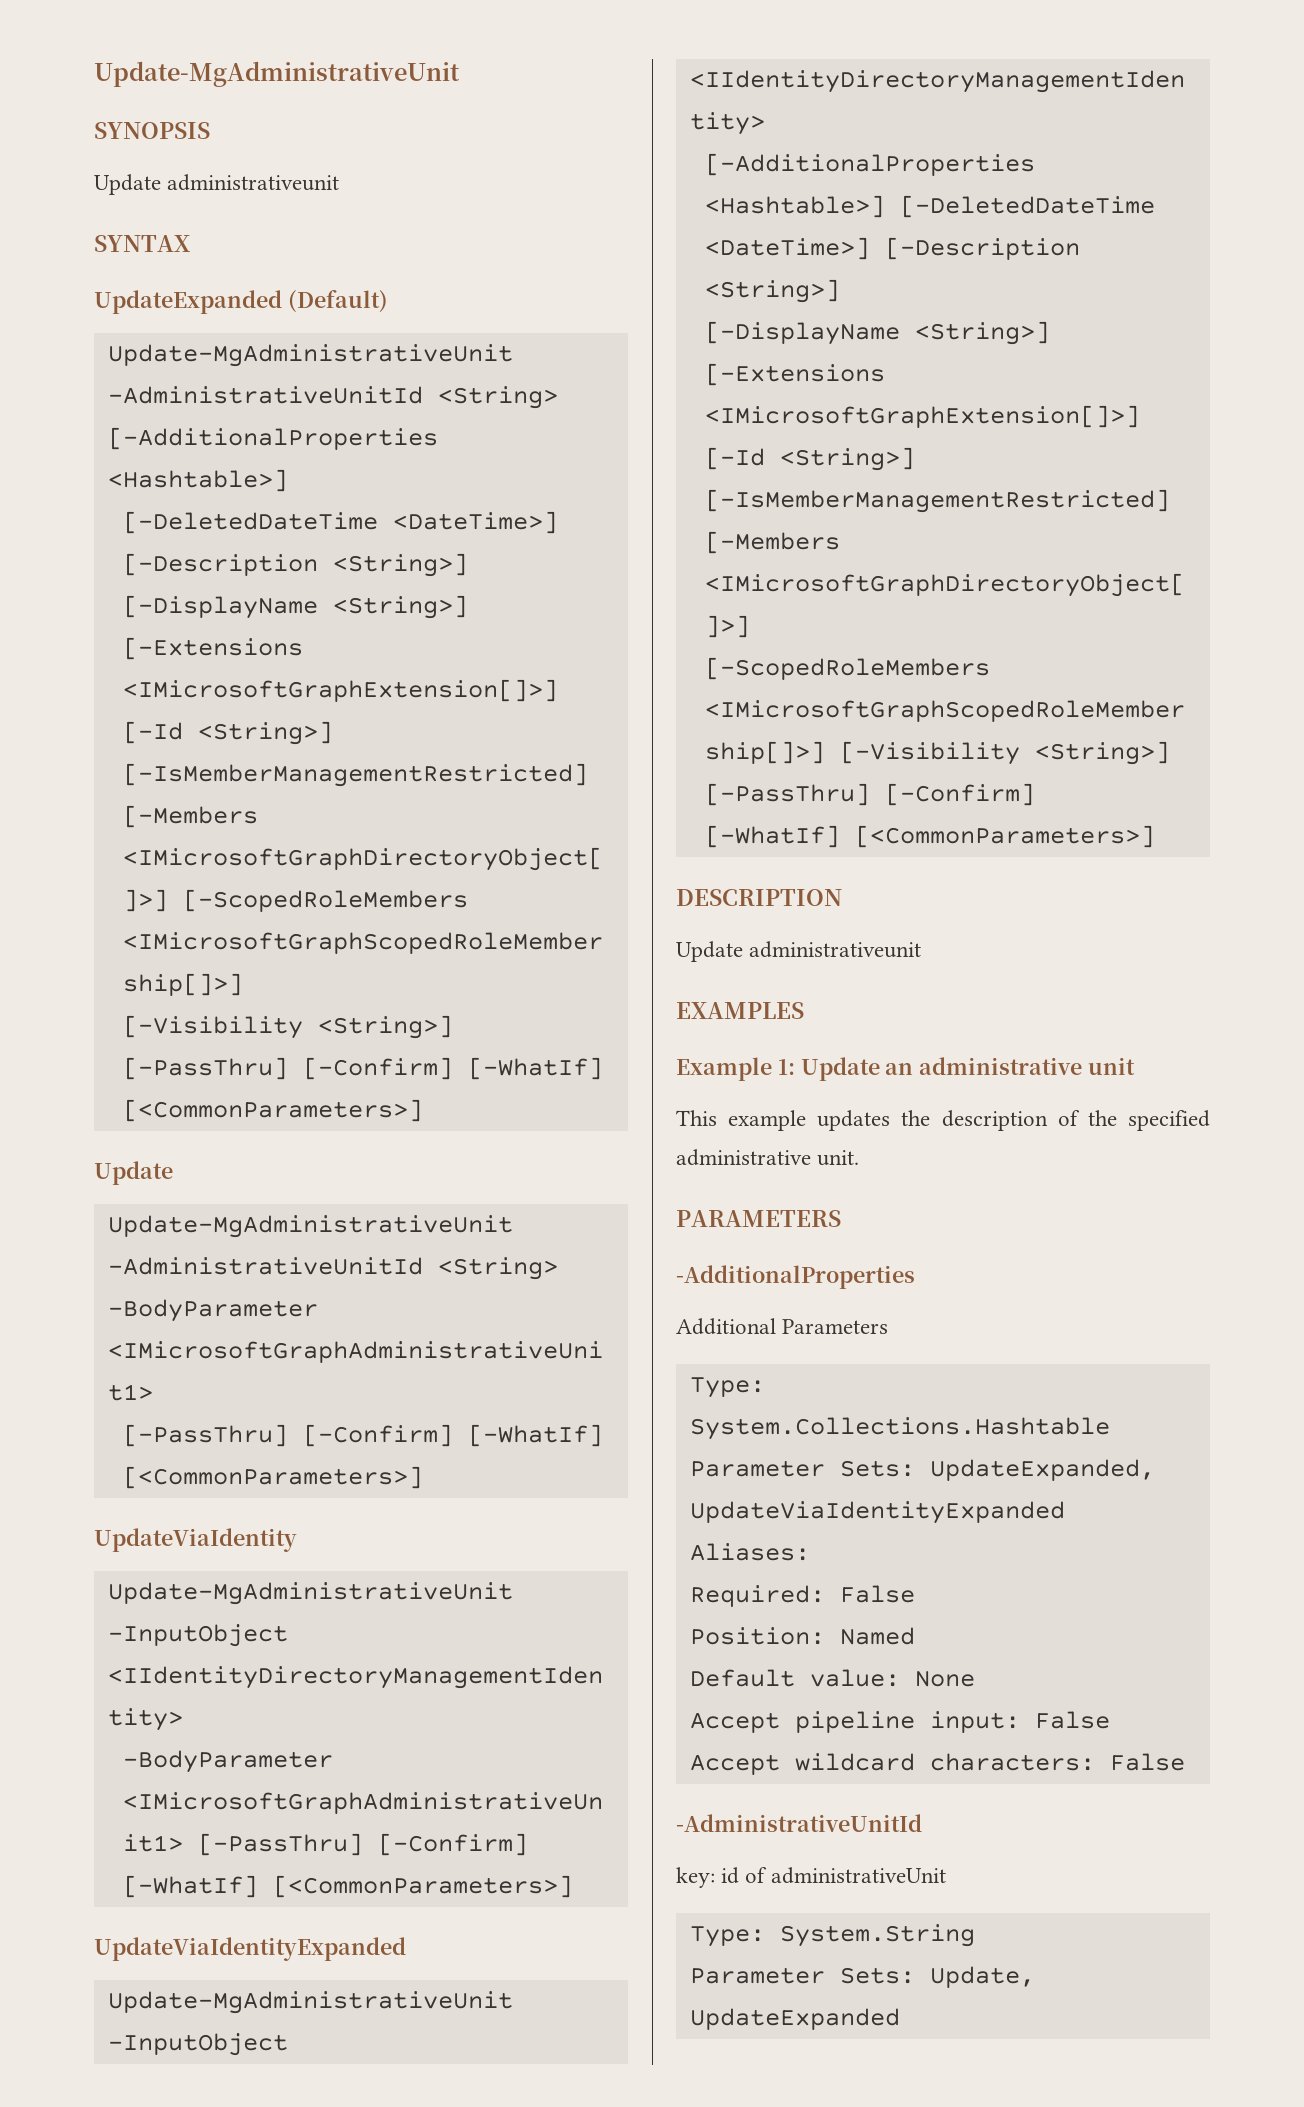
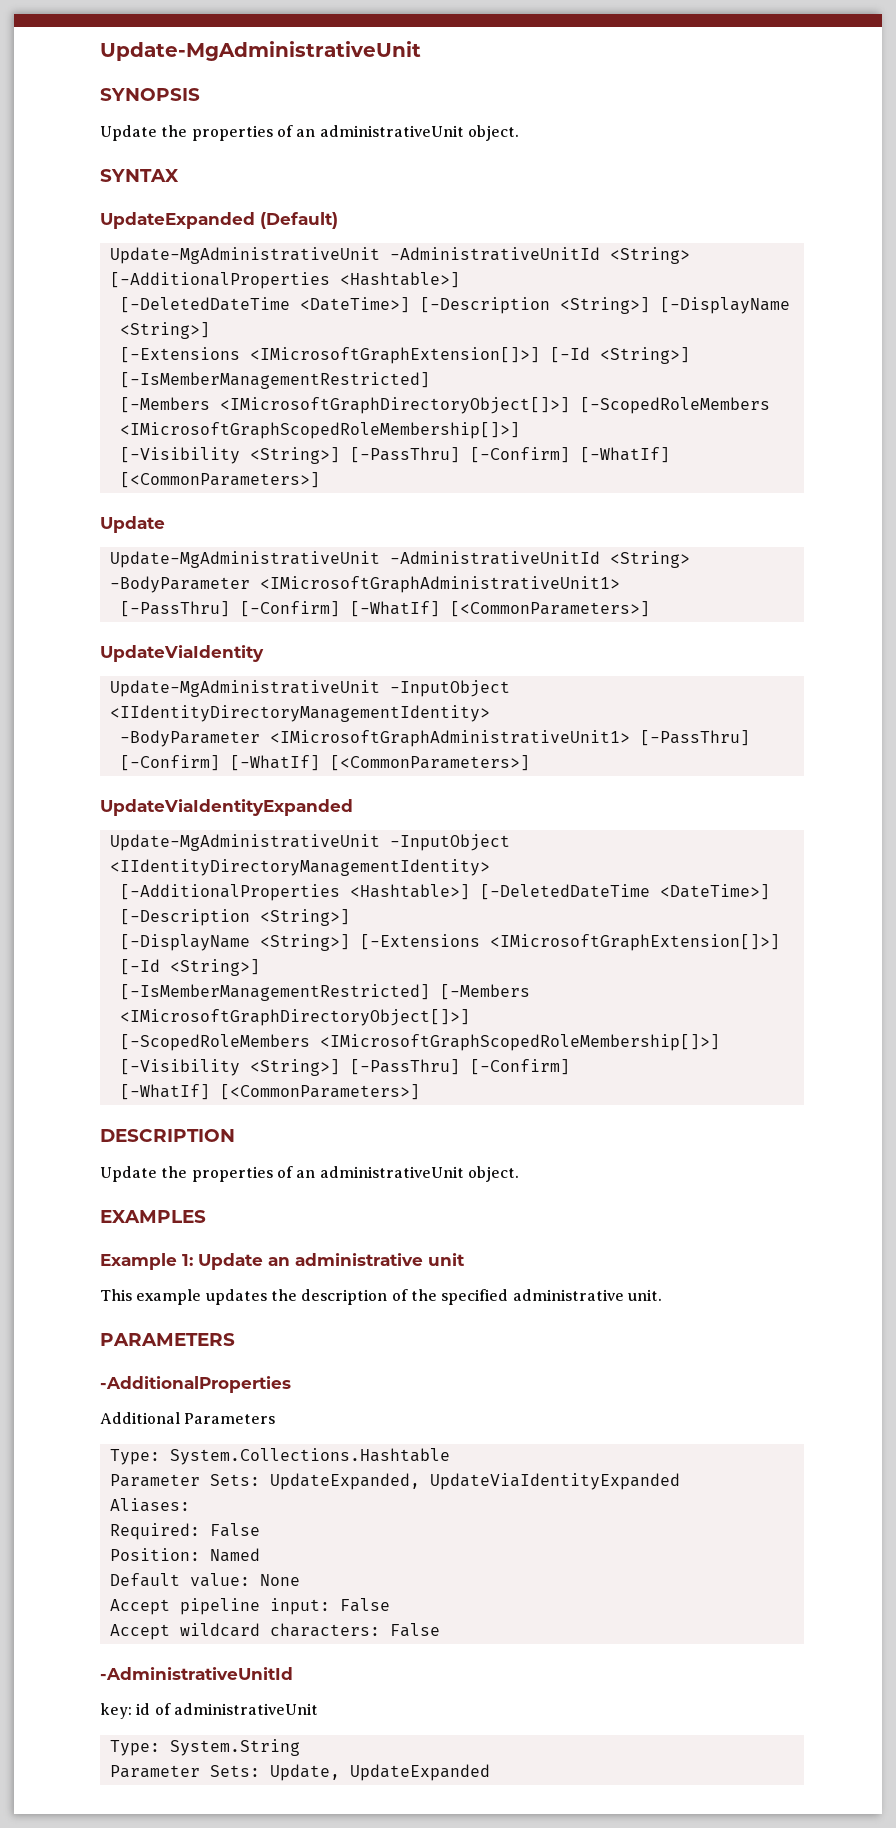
  SYNOPSIS
- Update administrativeunit
+ Update the properties of an administrativeUnit object.
  DESCRIPTION
- Update administrativeunit
+ Update the properties of an administrativeUnit object.

